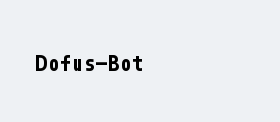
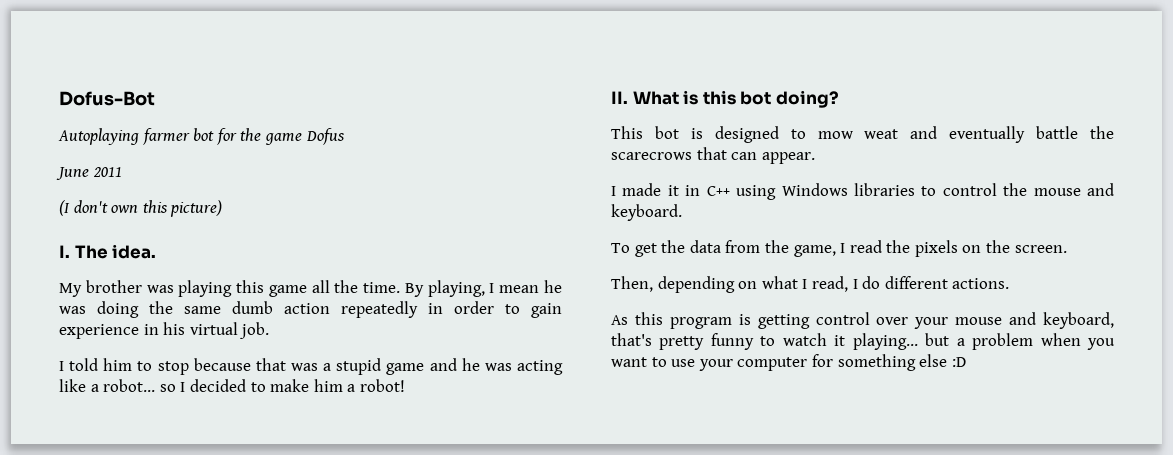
+ Autoplaying farmer bot for the game Dofus
+ June 2011
+ (I don't own this picture)
+ I. The idea.
+ My brother was playing this game all the time. By playing, I mean he was doing the same dumb action repeatedly in order to gain experience in his virtual job.
+ I told him to stop because that was a stupid game and he was acting like a robot... so I decided to make him a robot!
+ II. What is this bot doing?
+ This bot is designed to mow weat and eventually battle the scarecrows that can appear.
+ I made it in C++ using Windows libraries to control the mouse and keyboard.
+ To get the data from the game, I read the pixels on the screen.
+ Then, depending on what I read, I do different actions.
+ As this program is getting control over your mouse and keyboard, that's pretty funny to watch it playing... but a problem when you want to use your computer for something else :D

